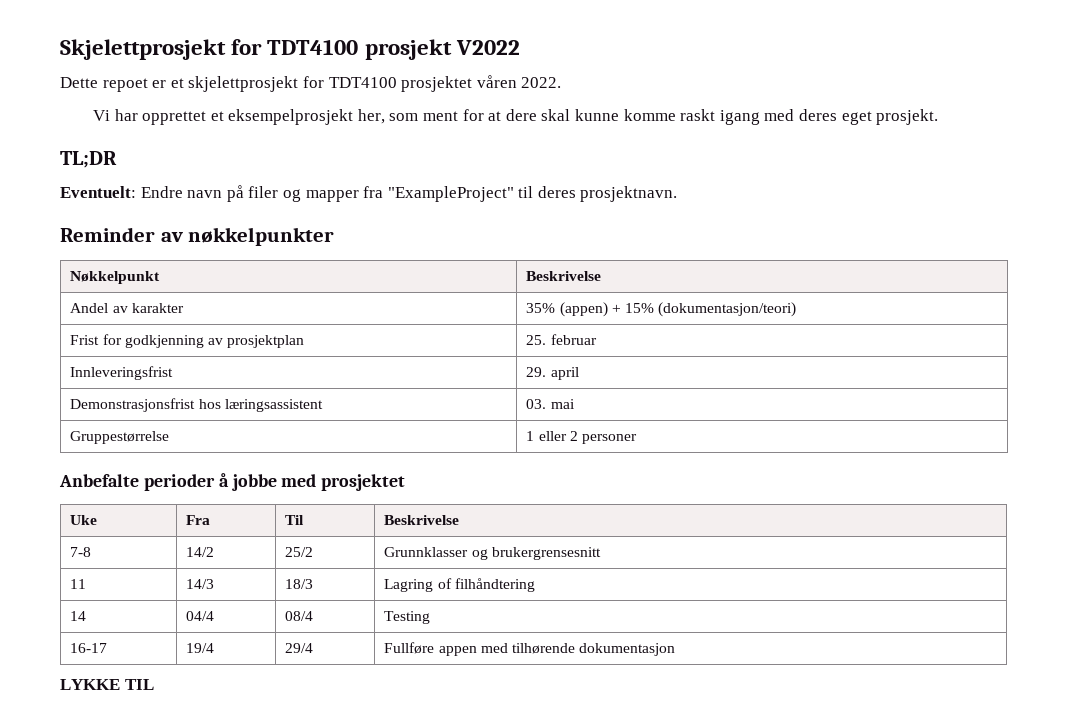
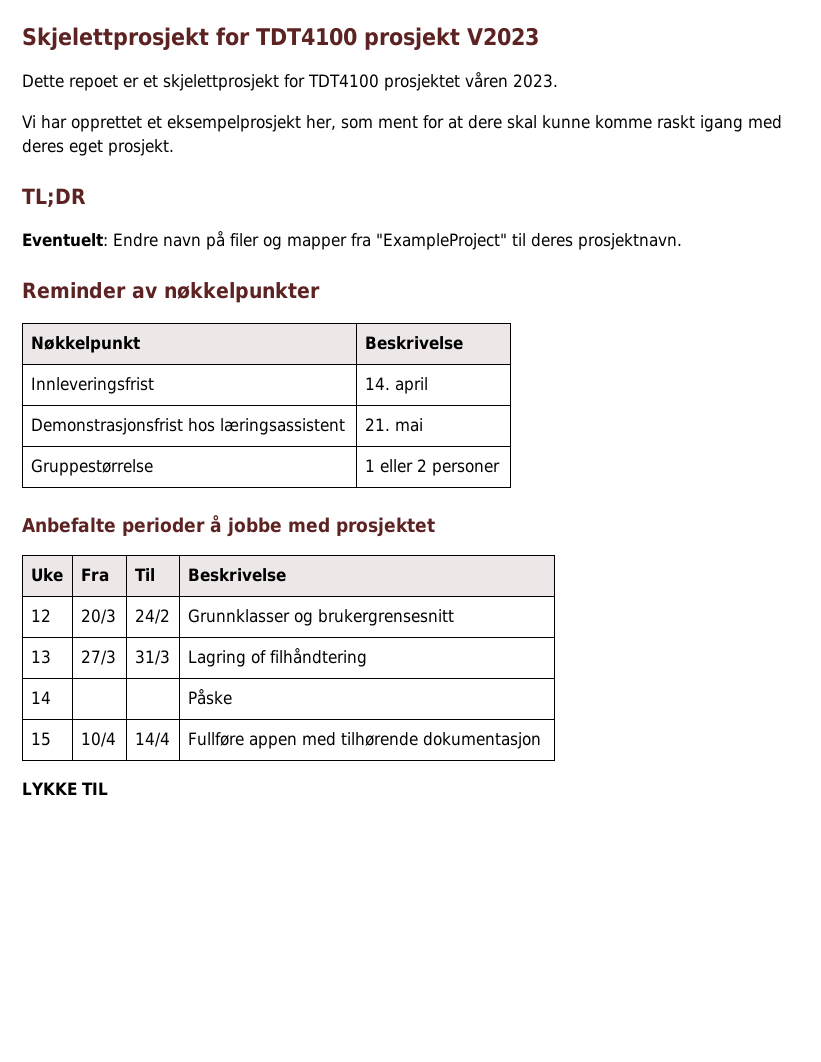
- Skjelettprosjekt for TDT4100 prosjekt V2022
+ Skjelettprosjekt for TDT4100 prosjekt V2023
- Dette repoet er et skjelettprosjekt for TDT4100 prosjektet våren 2022.
+ Dette repoet er et skjelettprosjekt for TDT4100 prosjektet våren 2023.
- Andel av karakter | 35% (appen) + 15% (dokumentasjon/teori)
- Frist for godkjenning av prosjektplan | 25. februar
- Innleveringsfrist | 29. april
+ Innleveringsfrist | 14. april
- Demonstrasjonsfrist hos læringsassistent | 03. mai
+ Demonstrasjonsfrist hos læringsassistent | 21. mai
- 7-8 | 14/2 | 25/2 | Grunnklasser og brukergrensesnitt
+ 12 | 20/3 | 24/2 | Grunnklasser og brukergrensesnitt
- 11 | 14/3 | 18/3 | Lagring of filhåndtering
+ 13 | 27/3 | 31/3 | Lagring of filhåndtering
- 14 | 04/4 | 08/4 | Testing
- 16-17 | 19/4 | 29/4 | Fullføre appen med tilhørende dokumentasjon
+ 14 | | | Påske
+ 15 | 10/4 | 14/4 | Fullføre appen med tilhørende dokumentasjon

